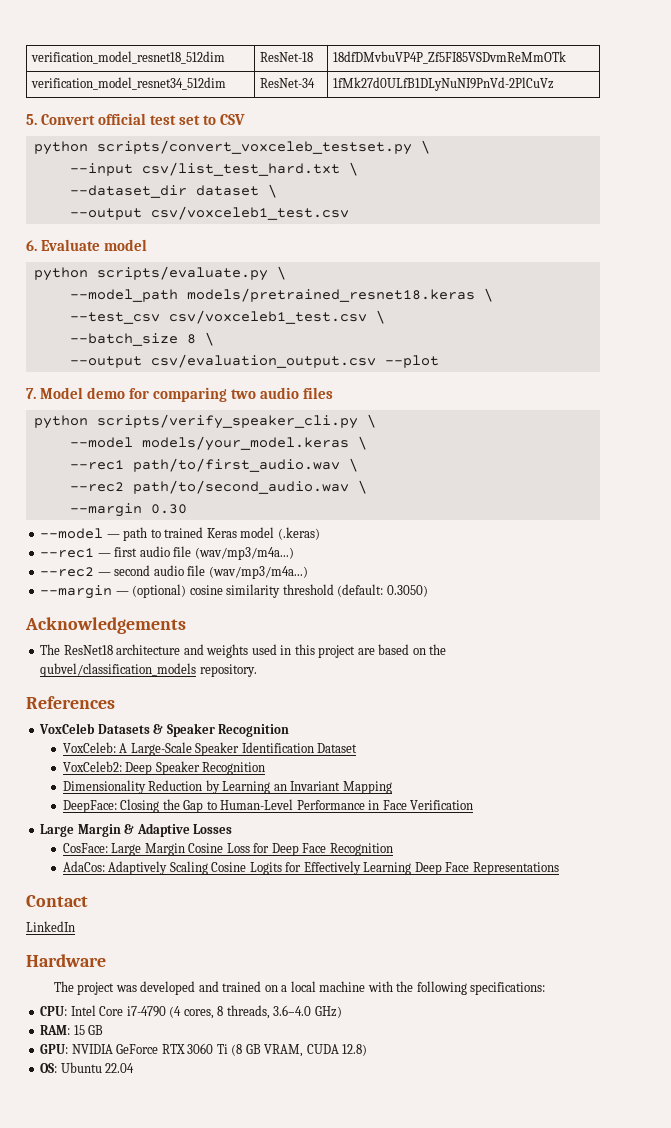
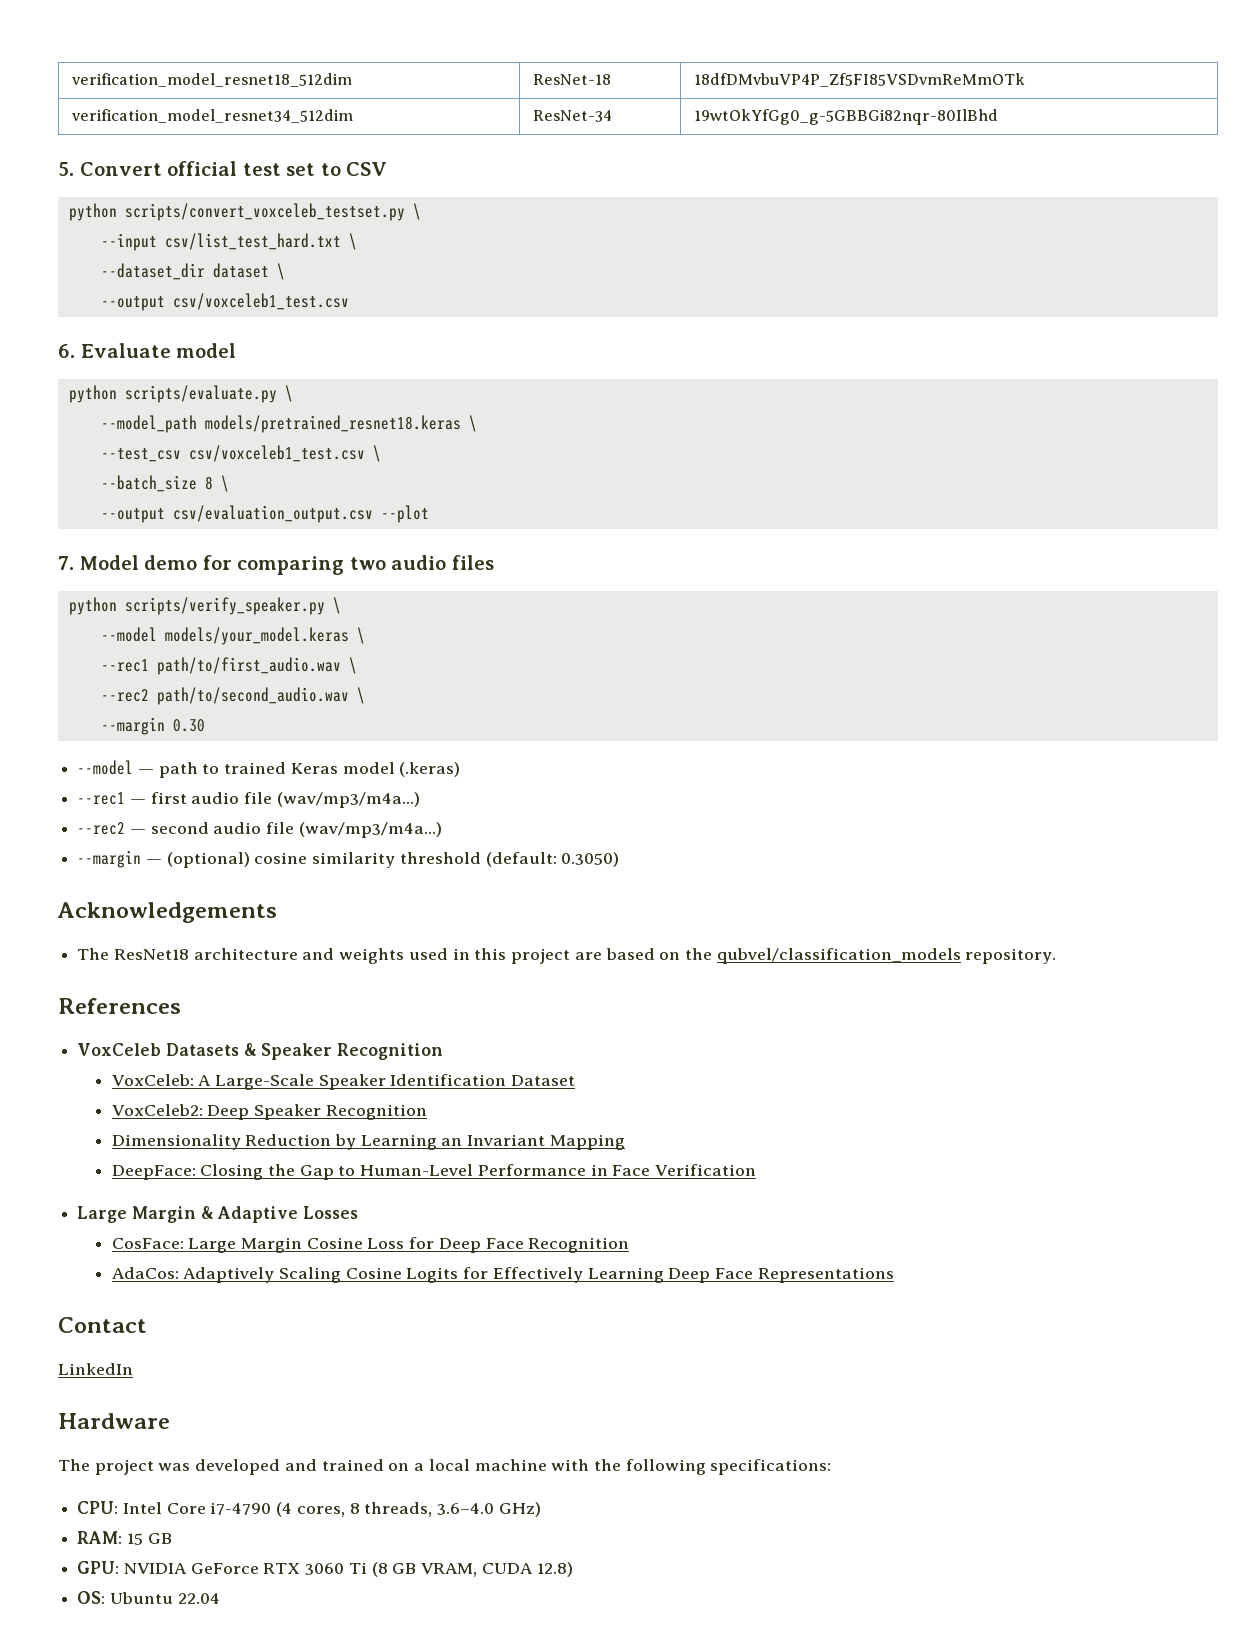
- verification_model_resnet34_512dim | ResNet-34 | 1fMk27d0ULfB1DLyNuNI9PnVd-2PlCuVz
+ verification_model_resnet34_512dim | ResNet-34 | 19wtOkYfGg0_g-5GBBGi82nqr-80IlBhd
- python scripts/verify_speaker_cli.py \
+ python scripts/verify_speaker.py \

